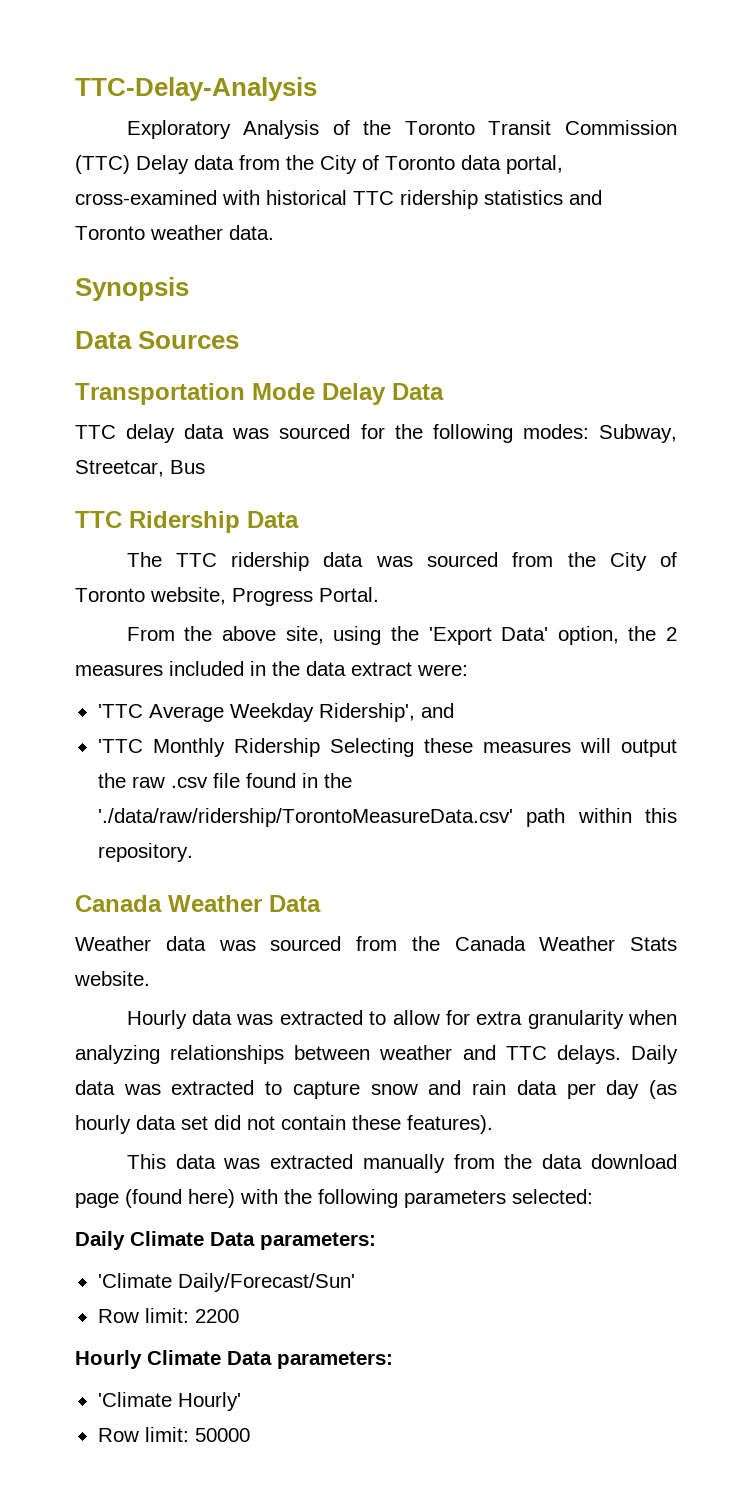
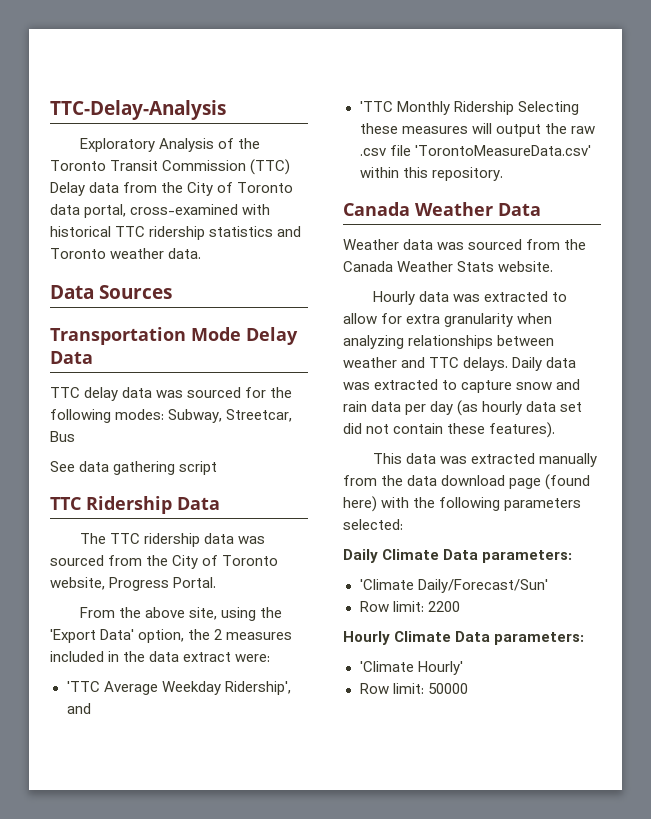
- Synopsis
+ See data gathering script
- 'TTC Monthly Ridership Selecting these measures will output the raw .csv file found in the './data/raw/ridership/TorontoMeasureData.csv' path within this repository.
+ 'TTC Monthly Ridership Selecting these measures will output the raw .csv file 'TorontoMeasureData.csv' within this repository.

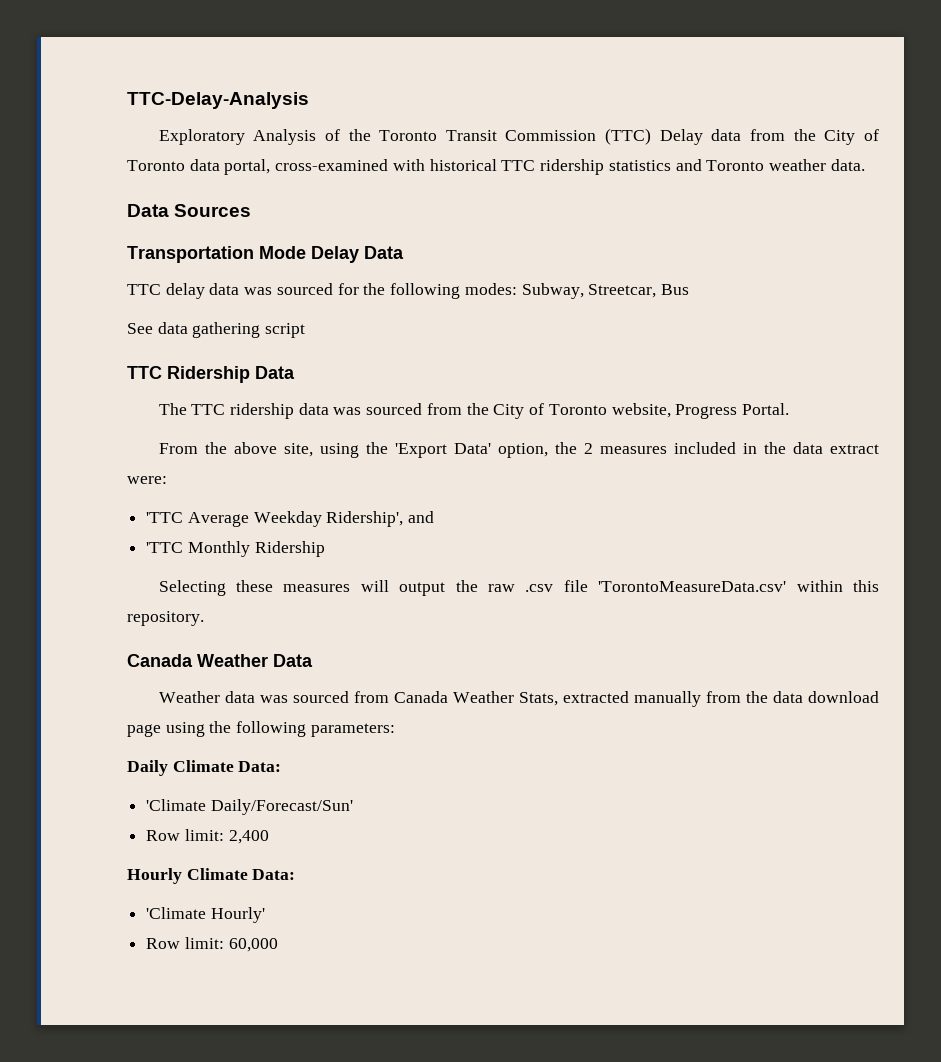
- 'TTC Monthly Ridership Selecting these measures will output the raw .csv file 'TorontoMeasureData.csv' within this repository.
+ 'TTC Monthly Ridership
+ Selecting these measures will output the raw .csv file 'TorontoMeasureData.csv' within this repository.
- Weather data was sourced from the Canada Weather Stats website.
- Hourly data was extracted to allow for extra granularity when analyzing relationships between weather and TTC delays. Daily data was extracted to capture snow and rain data per day (as hourly data set did not contain these features).
- This data was extracted manually from the data download page (found here) with the following parameters selected:
+ Weather data was sourced from Canada Weather Stats, extracted manually from the data download page using the following parameters:
- Daily Climate Data parameters:
+ Daily Climate Data:
- Row limit: 2200
+ Row limit: 2,400
- Hourly Climate Data parameters:
+ Hourly Climate Data:
- Row limit: 50000
+ Row limit: 60,000

